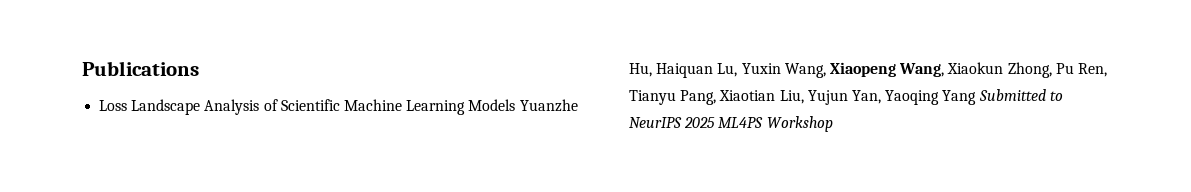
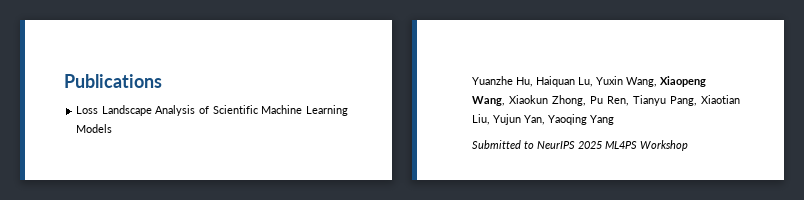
- Loss Landscape Analysis of Scientific Machine Learning Models Yuanzhe Hu, Haiquan Lu, Yuxin Wang, Xiaopeng Wang, Xiaokun Zhong, Pu Ren, Tianyu Pang, Xiaotian Liu, Yujun Yan, Yaoqing Yang Submitted to NeurIPS 2025 ML4PS Workshop
+ Loss Landscape Analysis of Scientific Machine Learning Models
+ Yuanzhe Hu, Haiquan Lu, Yuxin Wang, Xiaopeng Wang, Xiaokun Zhong, Pu Ren, Tianyu Pang, Xiaotian Liu, Yujun Yan, Yaoqing Yang
+ Submitted to NeurIPS 2025 ML4PS Workshop

